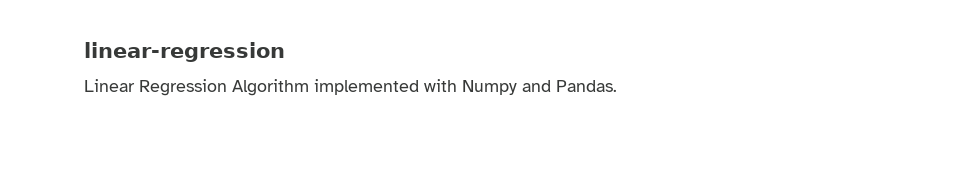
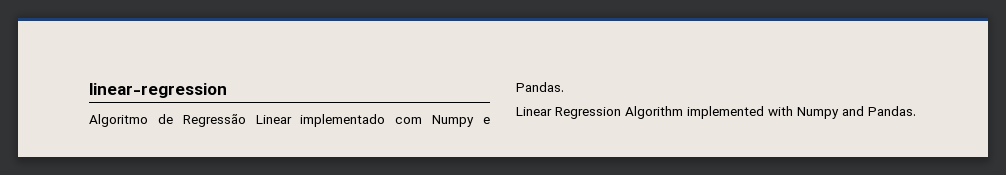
+ Algoritmo de Regressão Linear implementado com Numpy e Pandas.

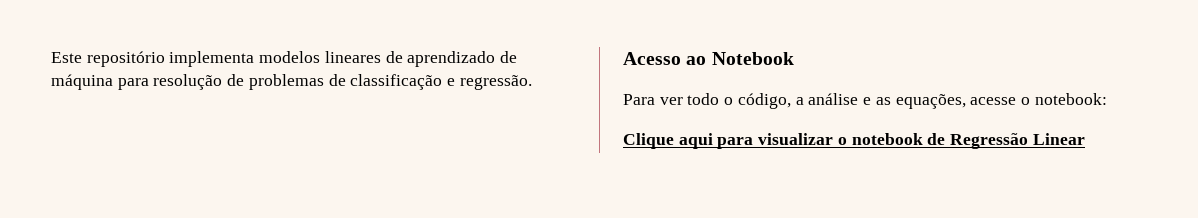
- linear-regression
- Algoritmo de Regressão Linear implementado com Numpy e Pandas.
- Linear Regression Algorithm implemented with Numpy and Pandas.
+ Este repositório implementa modelos lineares de aprendizado de máquina para resolução de problemas de classificação e regressão.
+ Acesso ao Notebook
+ Para ver todo o código, a análise e as equações, acesse o notebook:
+ Clique aqui para visualizar o notebook de Regressão Linear

